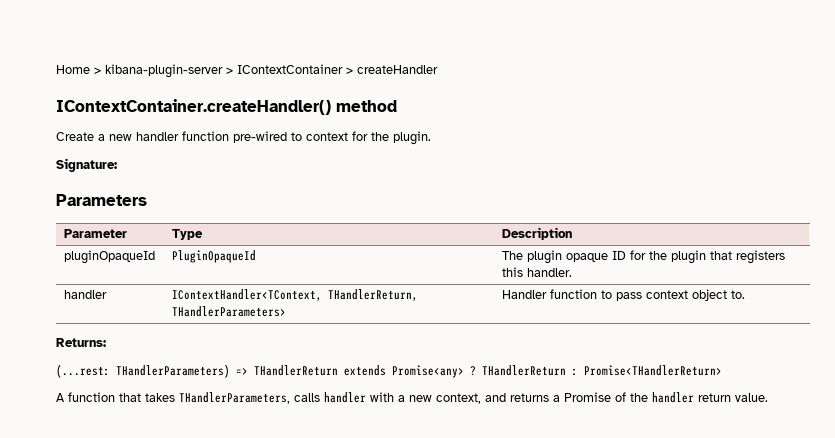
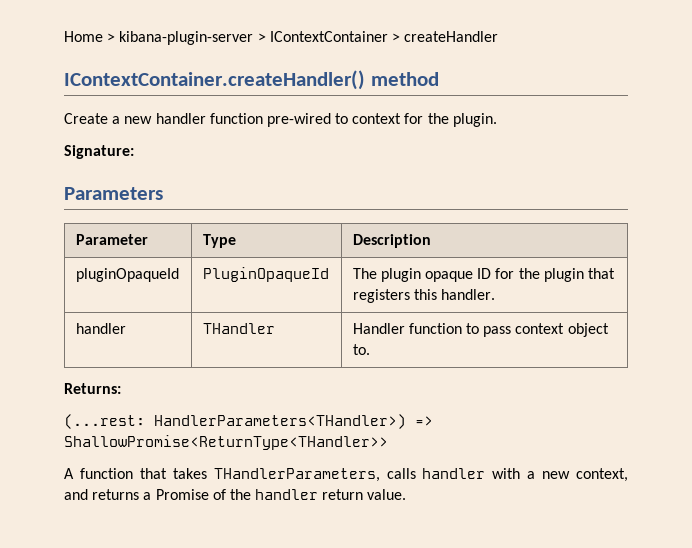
- handler | IContextHandler<TContext, THandlerReturn, THandlerParameters> | Handler function to pass context object to.
+ handler | THandler | Handler function to pass context object to.
- (...rest: THandlerParameters) => THandlerReturn extends Promise<any> ? THandlerReturn : Promise<THandlerReturn>
+ (...rest: HandlerParameters<THandler>) => ShallowPromise<ReturnType<THandler>>

